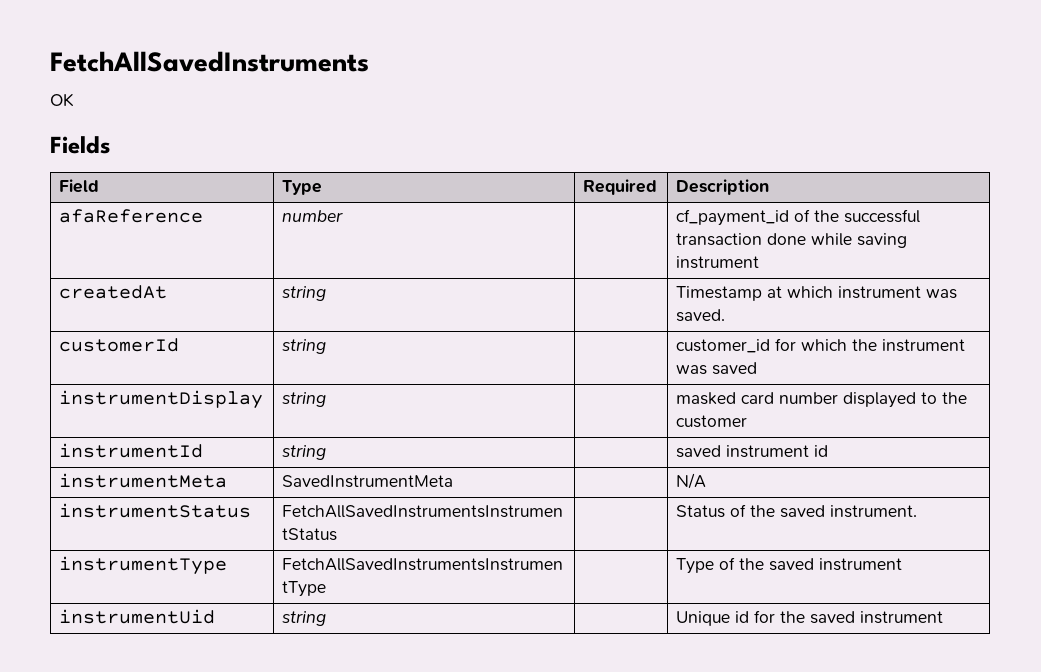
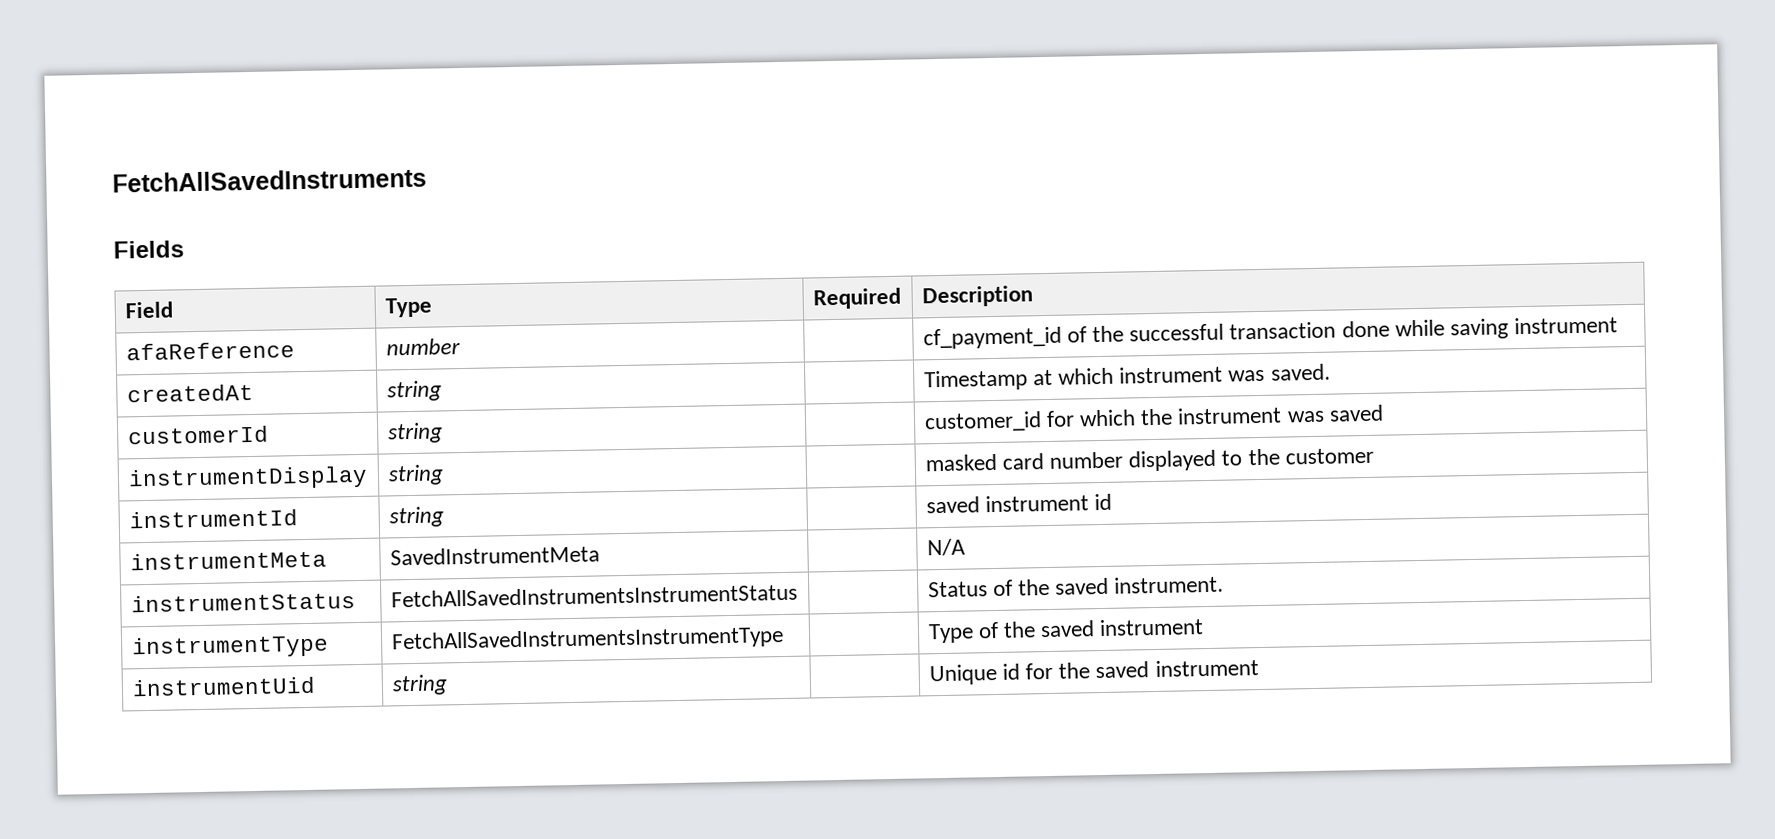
- OK

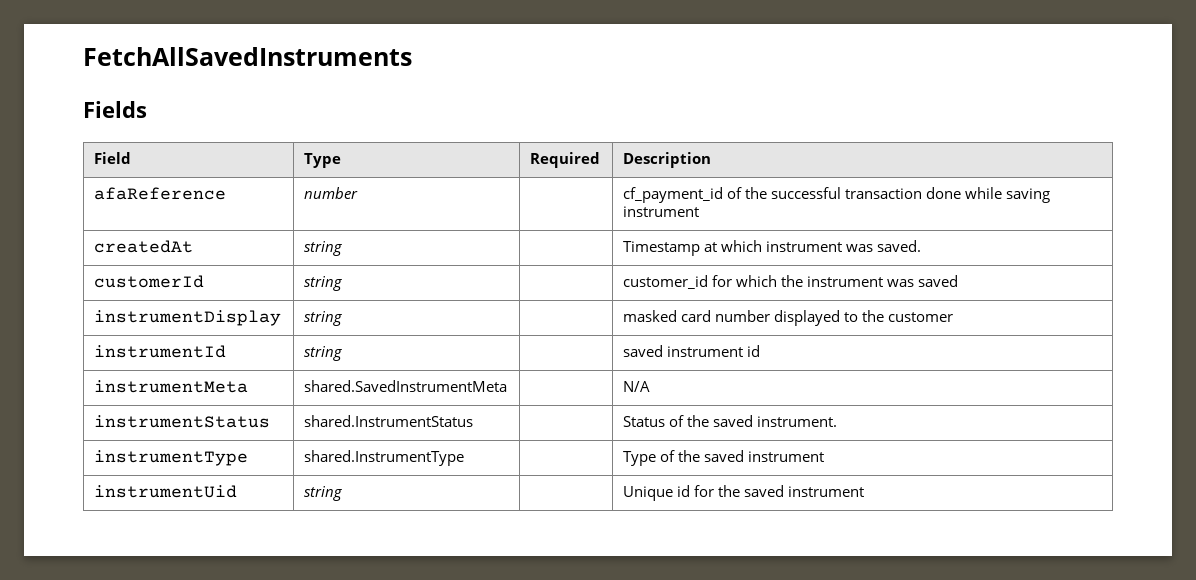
- instrumentMeta | SavedInstrumentMeta | | N/A
+ instrumentMeta | shared.SavedInstrumentMeta | | N/A
- instrumentStatus | FetchAllSavedInstrumentsInstrumentStatus | | Status of the saved instrument.
+ instrumentStatus | shared.InstrumentStatus | | Status of the saved instrument.
- instrumentType | FetchAllSavedInstrumentsInstrumentType | | Type of the saved instrument
+ instrumentType | shared.InstrumentType | | Type of the saved instrument

